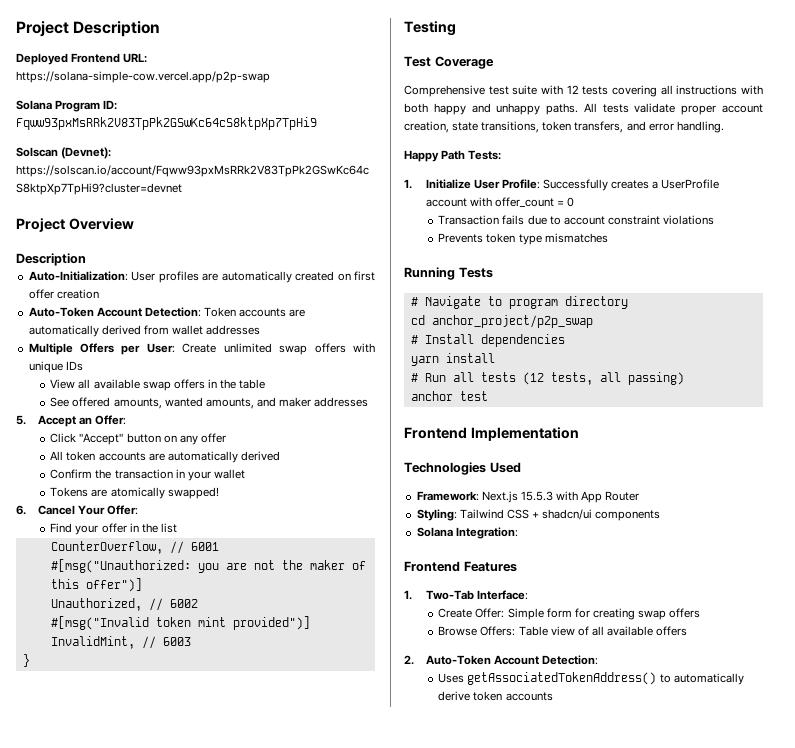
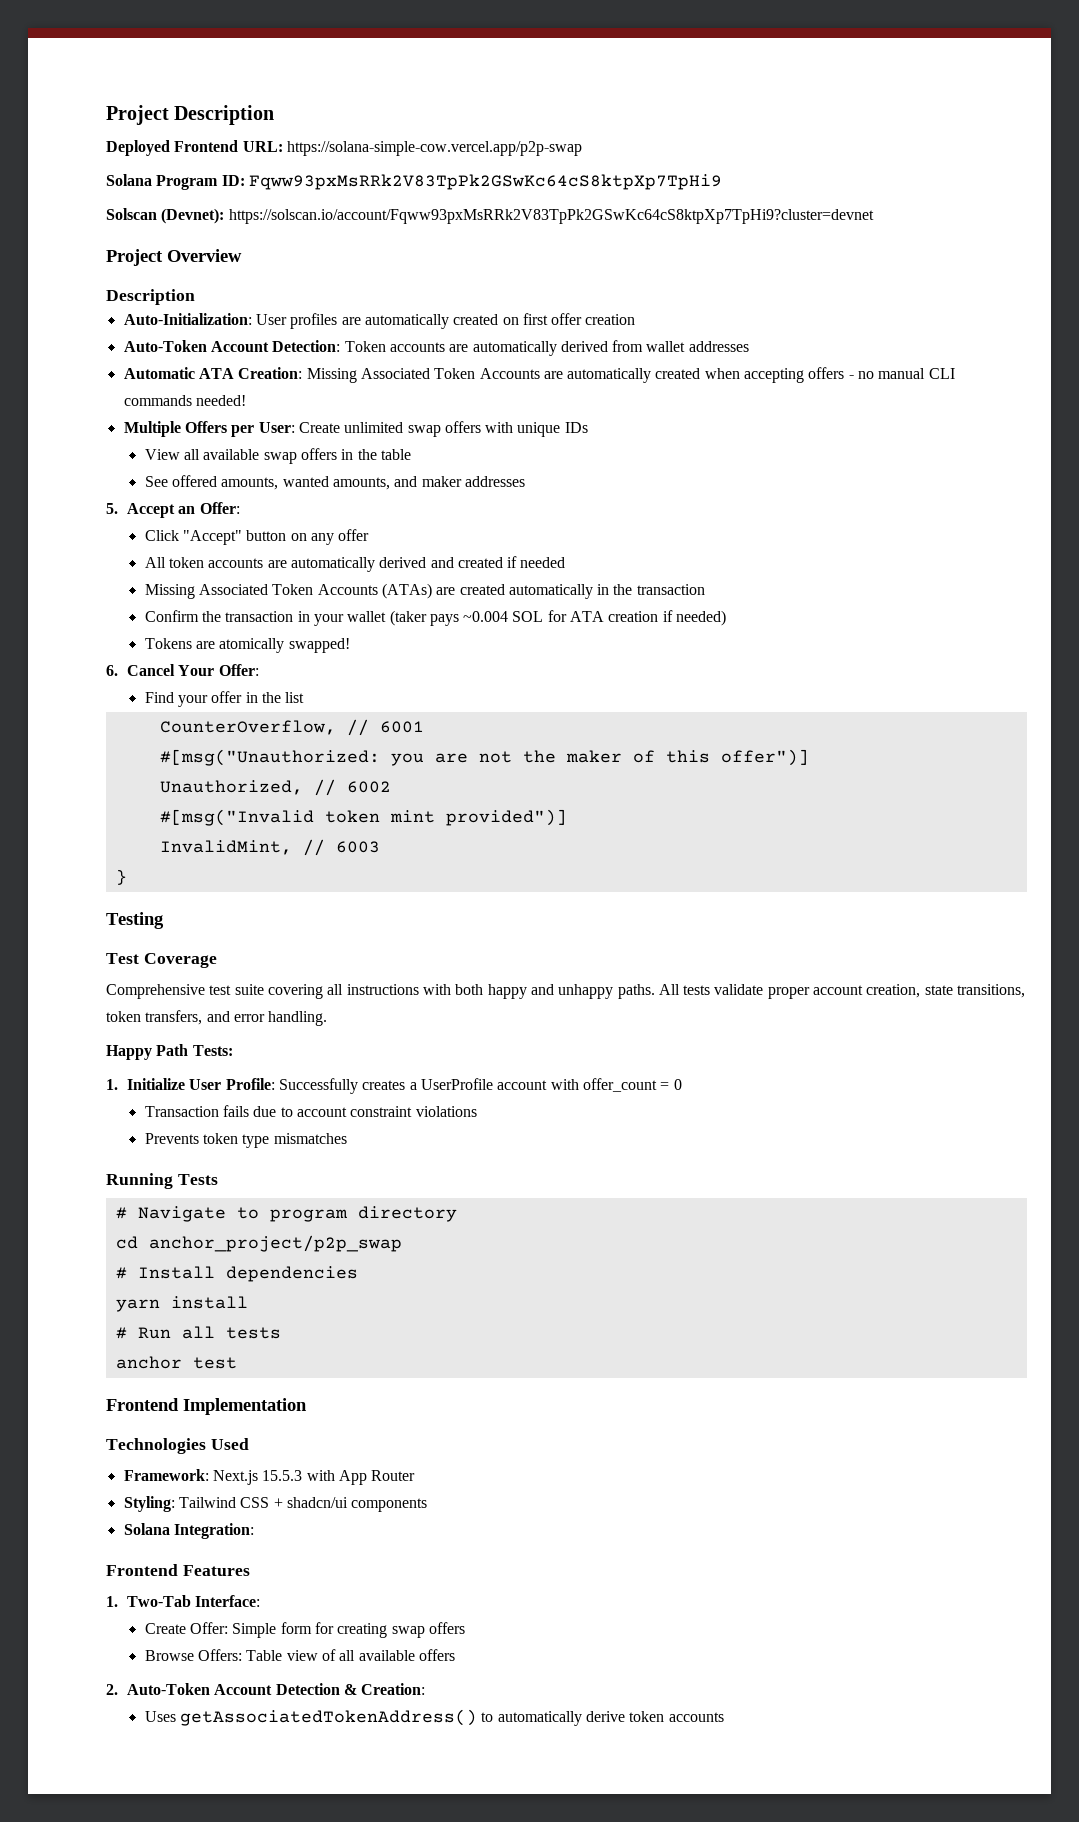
+ Automatic ATA Creation: Missing Associated Token Accounts are automatically created when accepting offers - no manual CLI commands needed!
- All token accounts are automatically derived
+ All token accounts are automatically derived and created if needed
+ Missing Associated Token Accounts (ATAs) are created automatically in the transaction
- Confirm the transaction in your wallet
+ Confirm the transaction in your wallet (taker pays ~0.004 SOL for ATA creation if needed)
- Comprehensive test suite with 12 tests covering all instructions with both happy and unhappy paths.
+ Comprehensive test suite covering all instructions with both happy and unhappy paths.
- # Run all tests (12 tests, all passing)
+ # Run all tests
- 2. Auto-Token Account Detection:
+ 2. Auto-Token Account Detection & Creation:

